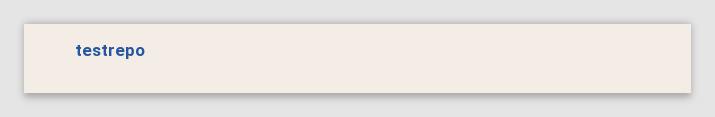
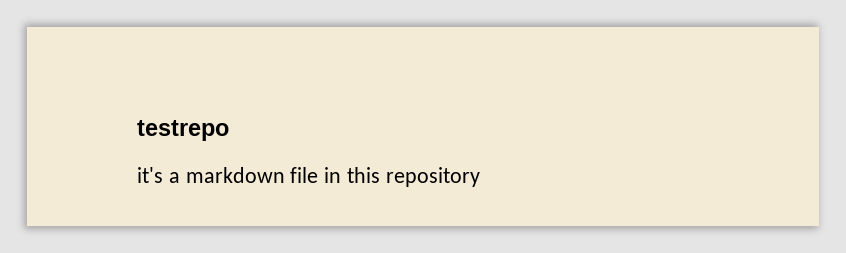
+ it's a markdown file in this repository

